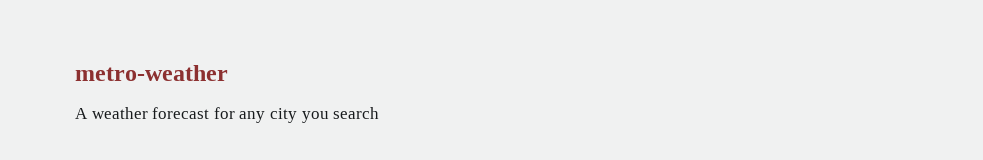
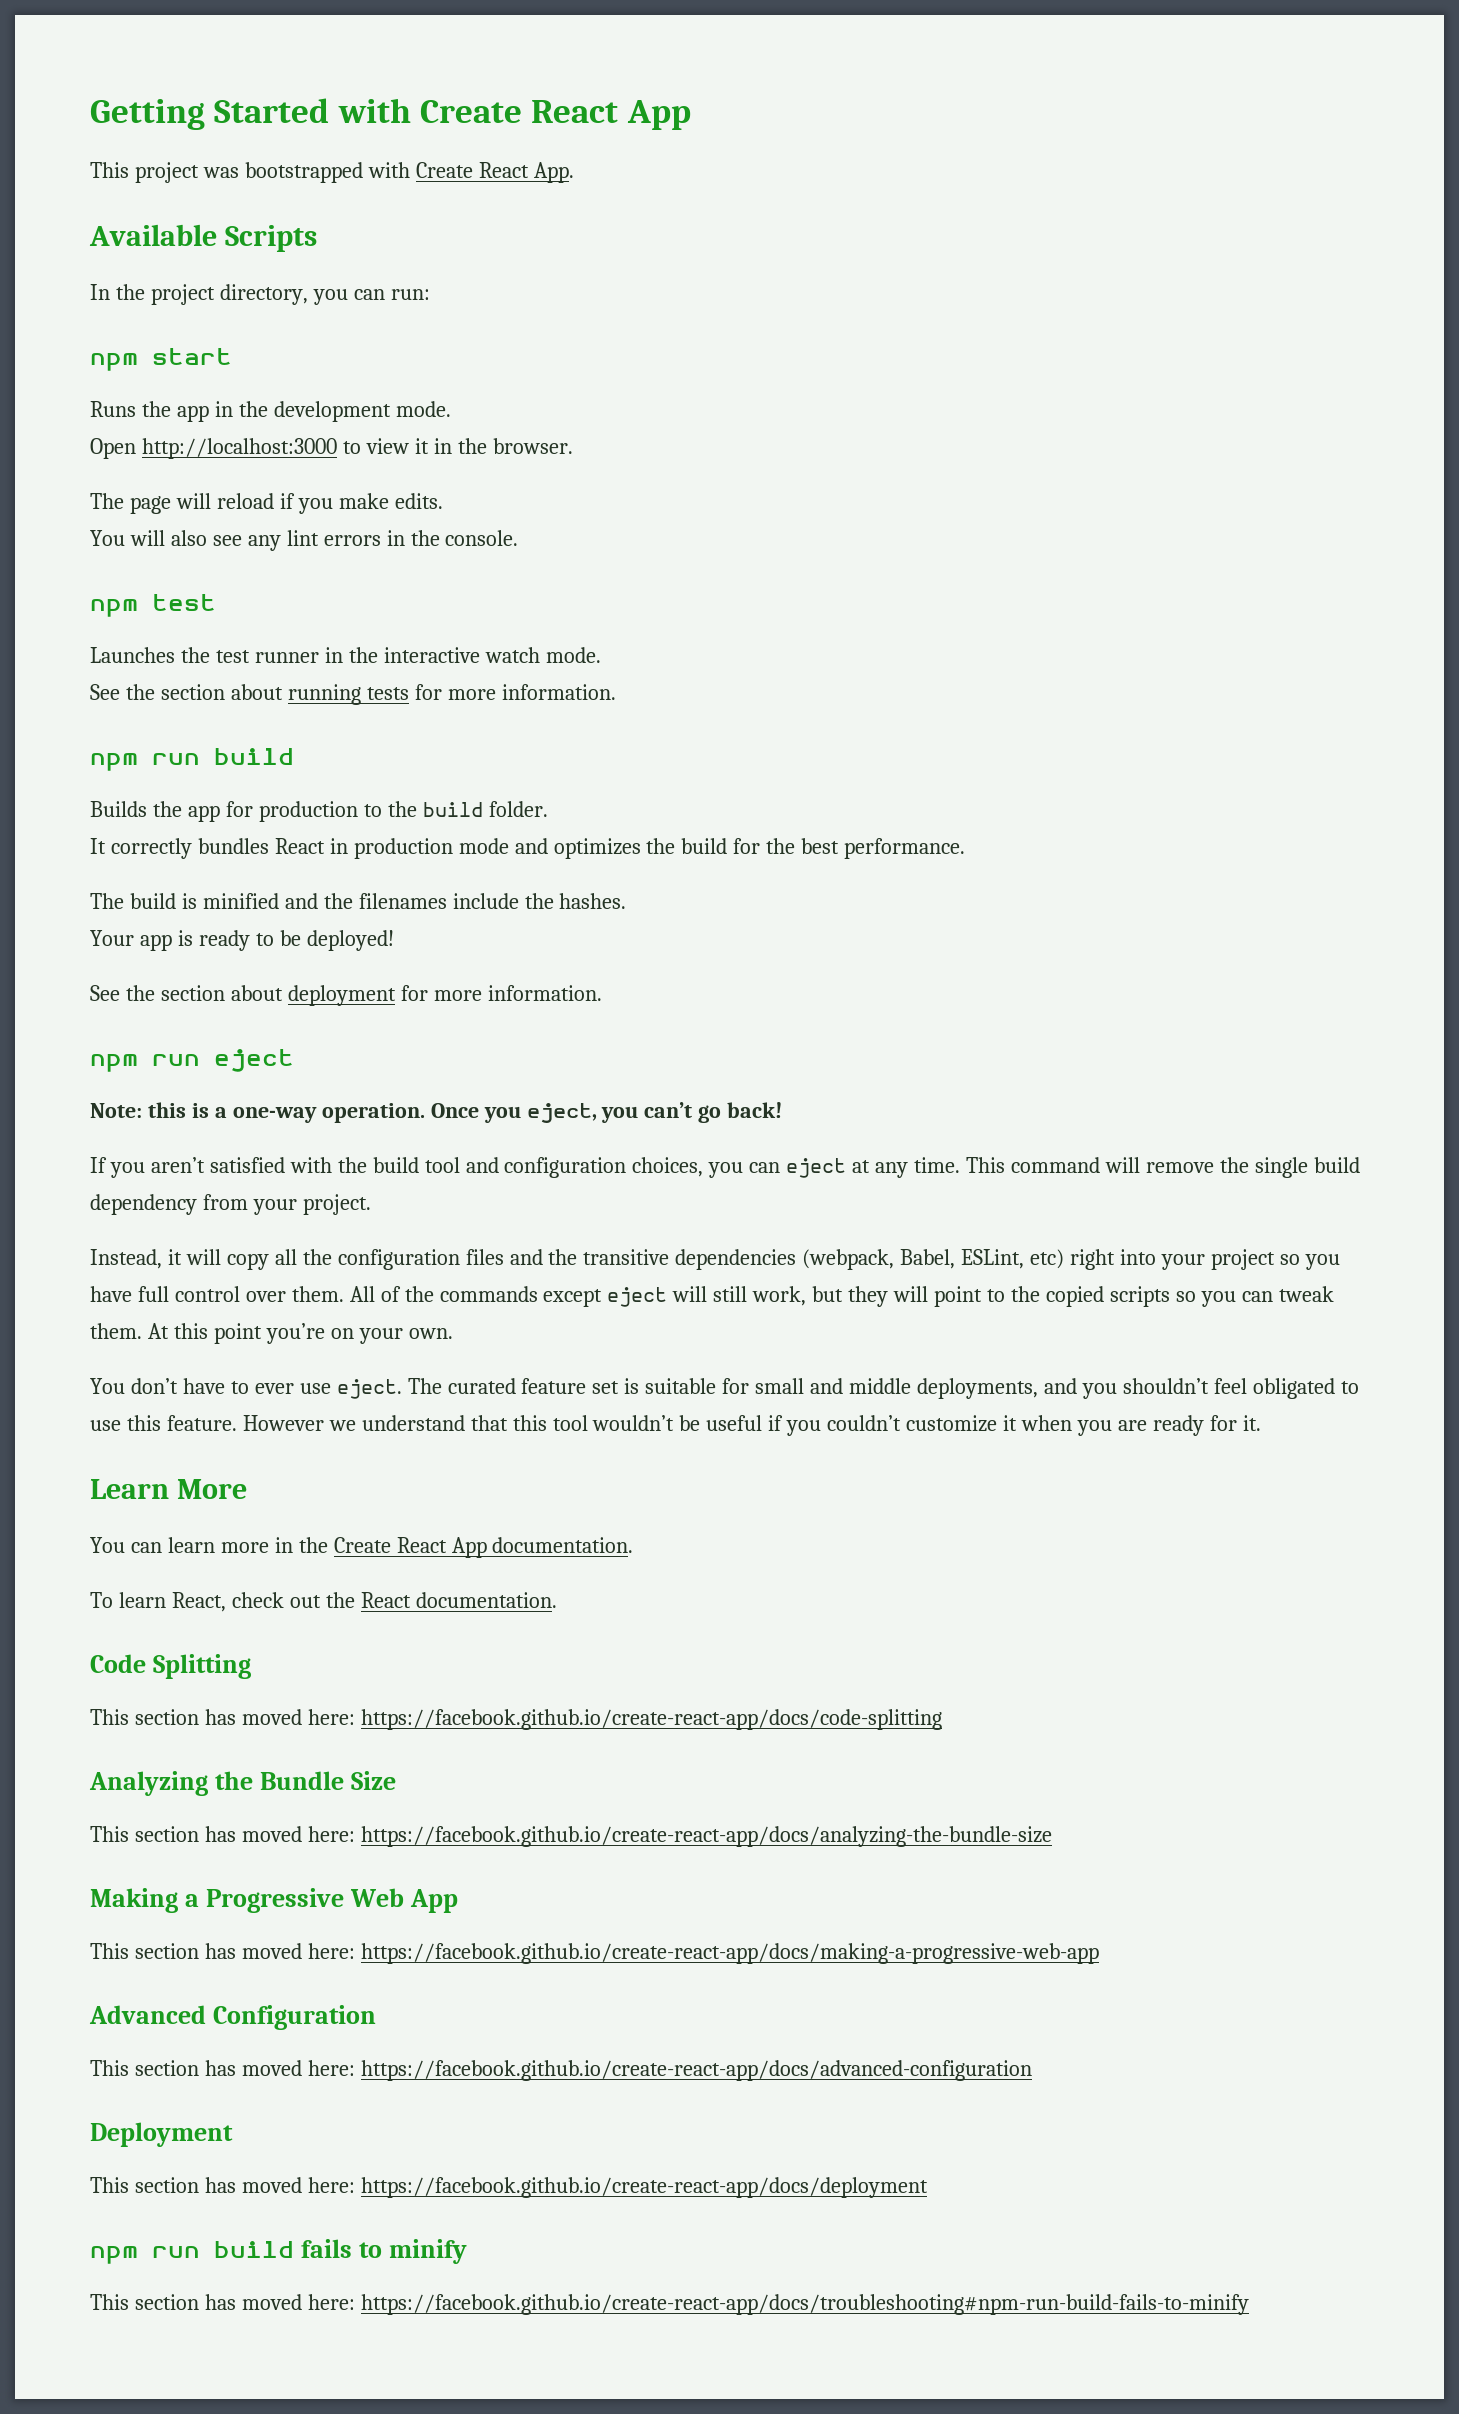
- metro-weather
- A weather forecast for any city you search
+ Getting Started with Create React App
+ This project was bootstrapped with Create React App.
+ Available Scripts
+ In the project directory, you can run:
+ npm start
+ Runs the app in the development mode.
+ Open http://localhost:3000 to view it in the browser.
+ The page will reload if you make edits.
+ You will also see any lint errors in the console.
+ npm test
+ Launches the test runner in the interactive watch mode.
+ See the section about running tests for more information.
+ npm run build
+ Builds the app for production to the build folder.
+ It correctly bundles React in production mode and optimizes the build for the best performance.
+ The build is minified and the filenames include the hashes.
+ Your app is ready to be deployed!
+ See the section about deployment for more information.
+ npm run eject
+ Note: this is a one-way operation. Once you eject, you can’t go back!
+ If you aren’t satisfied with the build tool and configuration choices, you can eject at any time. This command will remove the single build dependency from your project.
+ Instead, it will copy all the configuration files and the transitive dependencies (webpack, Babel, ESLint, etc) right into your project so you have full control over them. All of the commands except eject will still work, but they will point to the copied scripts so you can tweak them. At this point you’re on your own.
+ You don’t have to ever use eject. The curated feature set is suitable for small and middle deployments, and you shouldn’t feel obligated to use this feature. However we understand that this tool wouldn’t be useful if you couldn’t customize it when you are ready for it.
+ Learn More
+ You can learn more in the Create React App documentation.
+ To learn React, check out the React documentation.
+ Code Splitting
+ This section has moved here: https://facebook.github.io/create-react-app/docs/code-splitting
+ Analyzing the Bundle Size
+ This section has moved here: https://facebook.github.io/create-react-app/docs/analyzing-the-bundle-size
+ Making a Progressive Web App
+ This section has moved here: https://facebook.github.io/create-react-app/docs/making-a-progressive-web-app
+ Advanced Configuration
+ This section has moved here: https://facebook.github.io/create-react-app/docs/advanced-configuration
+ Deployment
+ This section has moved here: https://facebook.github.io/create-react-app/docs/deployment
+ npm run build fails to minify
+ This section has moved here: https://facebook.github.io/create-react-app/docs/troubleshooting#npm-run-build-fails-to-minify

